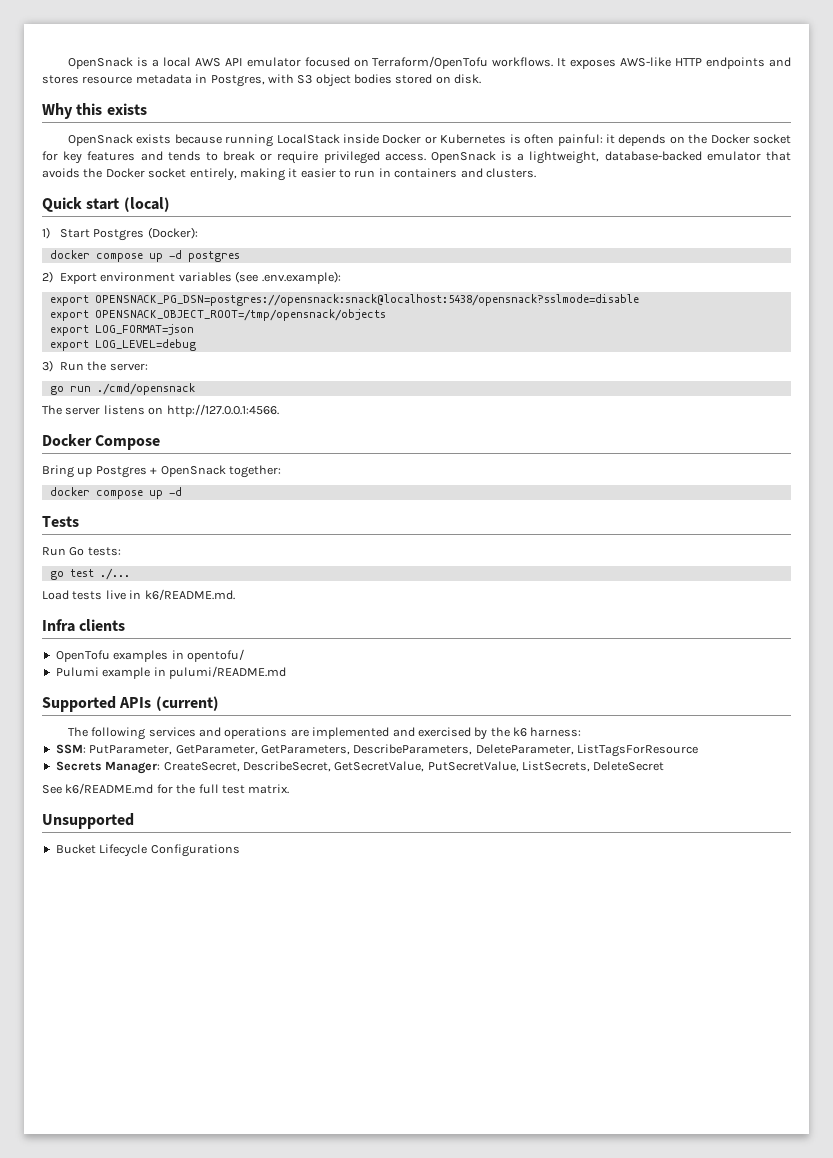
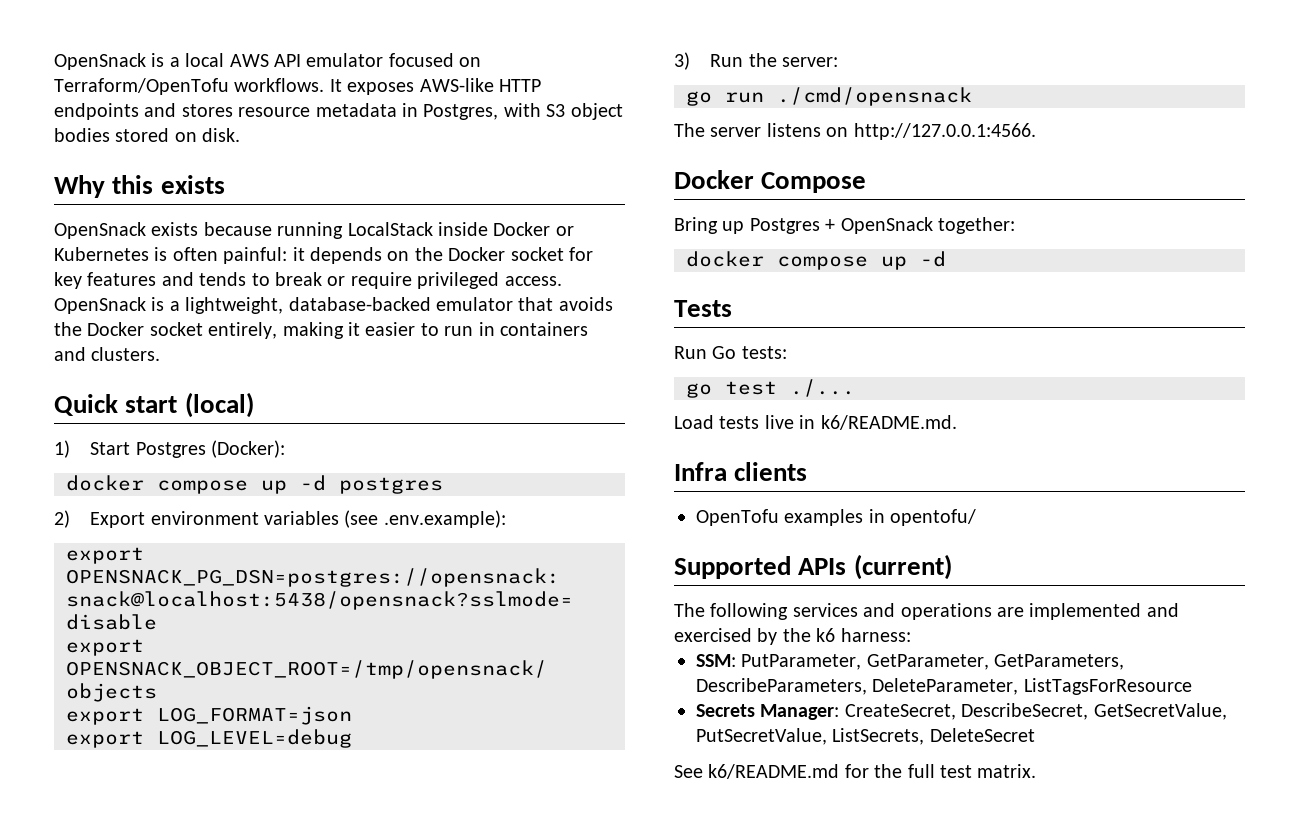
- Pulumi example in pulumi/README.md
- Unsupported
- Bucket Lifecycle Configurations

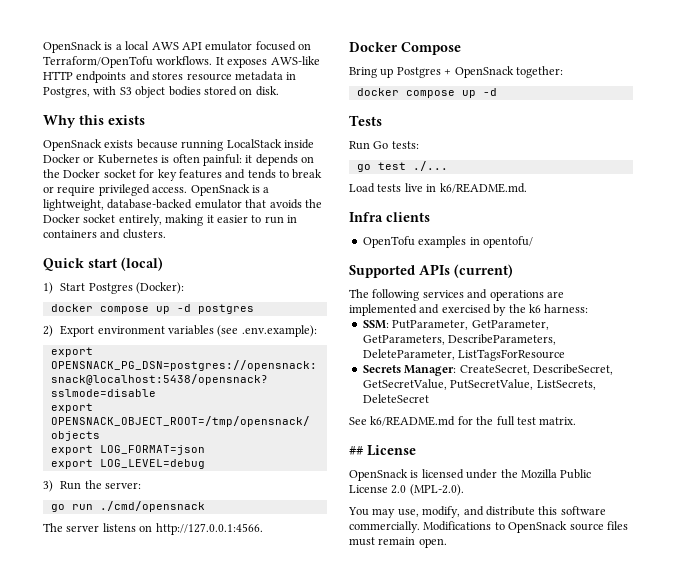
+ ## License
+ OpenSnack is licensed under the Mozilla Public License 2.0 (MPL-2.0).
+ You may use, modify, and distribute this software commercially. Modifications to OpenSnack source files must remain open.

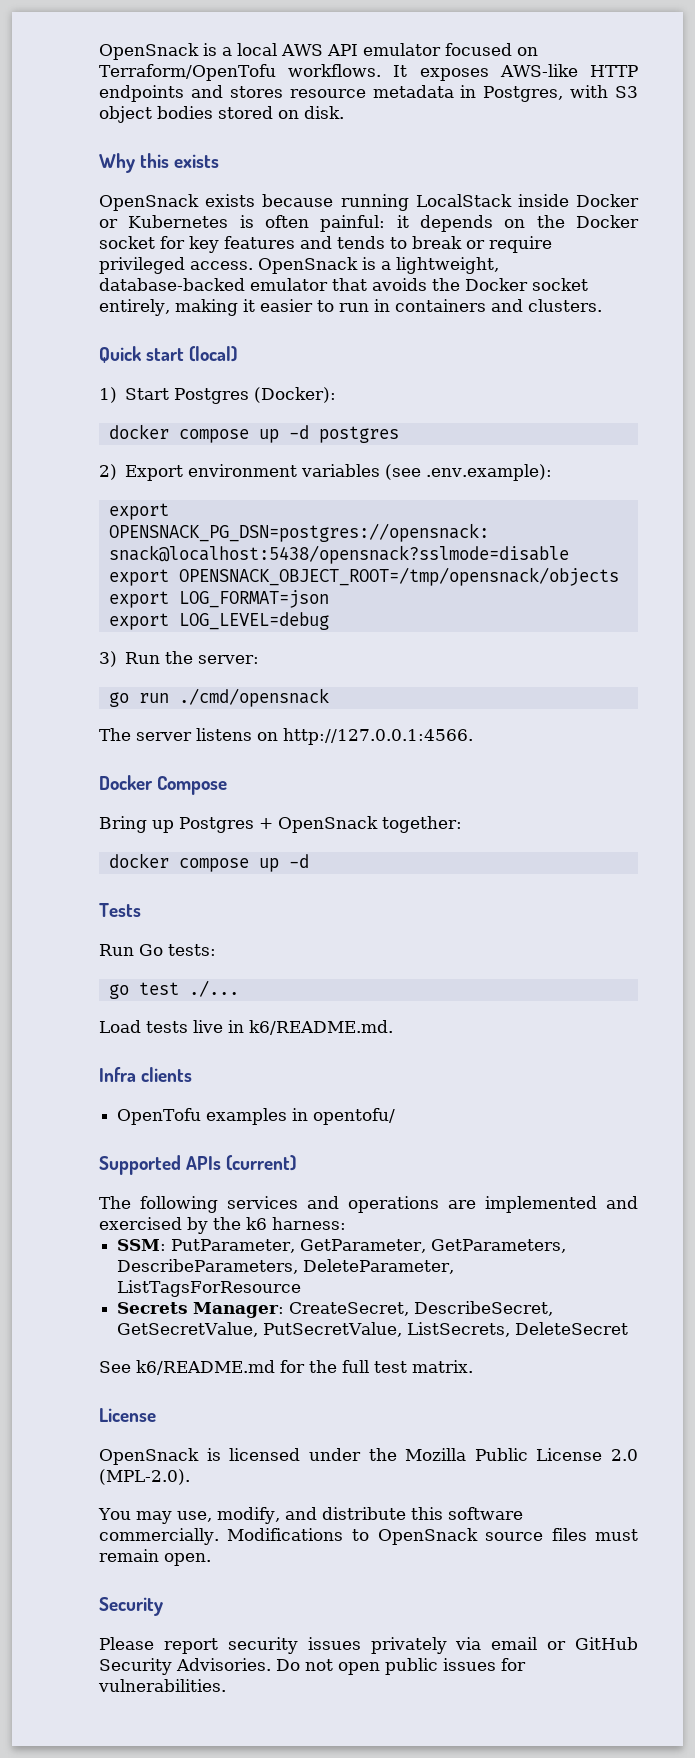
  See k6/README.md for the full test matrix.
- ## License
+ License
  Modifications to OpenSnack source files must remain open.
+ Security
+ Please report security issues privately via email or GitHub Security Advisories. Do not open public issues for vulnerabilities.

